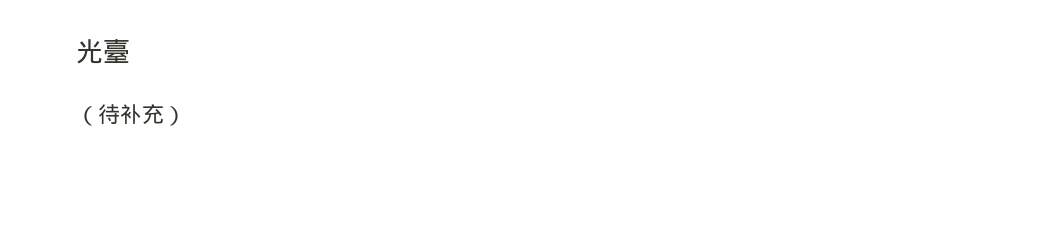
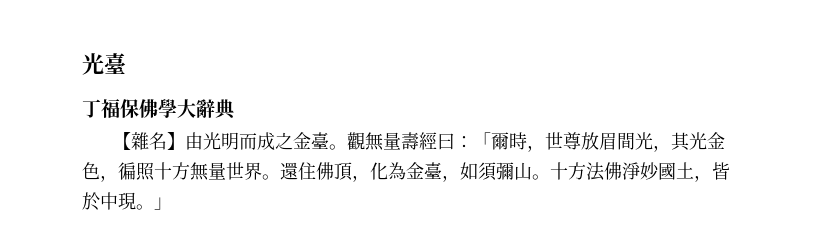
- （待补充）
+ 丁福保佛學大辭典
+ 【雜名】由光明而成之金臺。觀無量壽經曰：「爾時，世尊放眉間光，其光金色，徧照十方無量世界。還住佛頂，化為金臺，如須彌山。十方法佛淨妙國土，皆於中現。」

